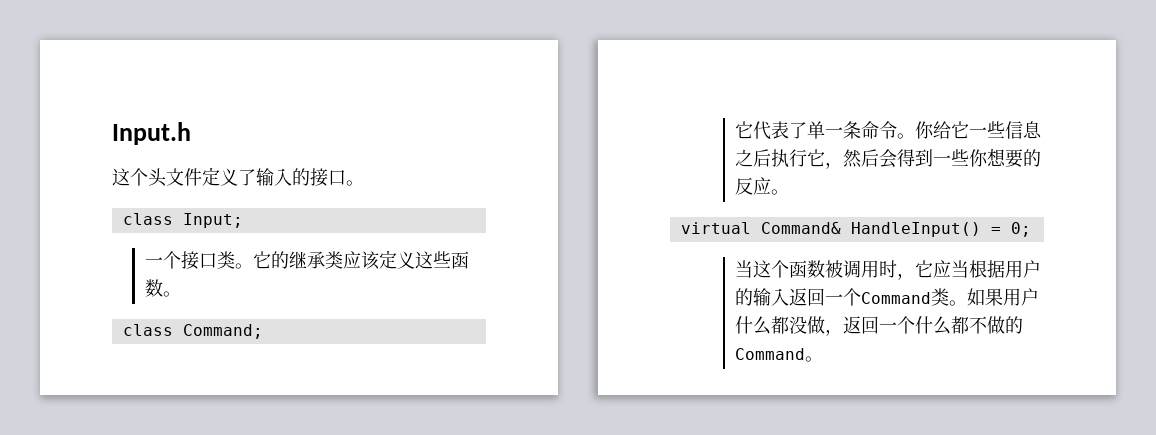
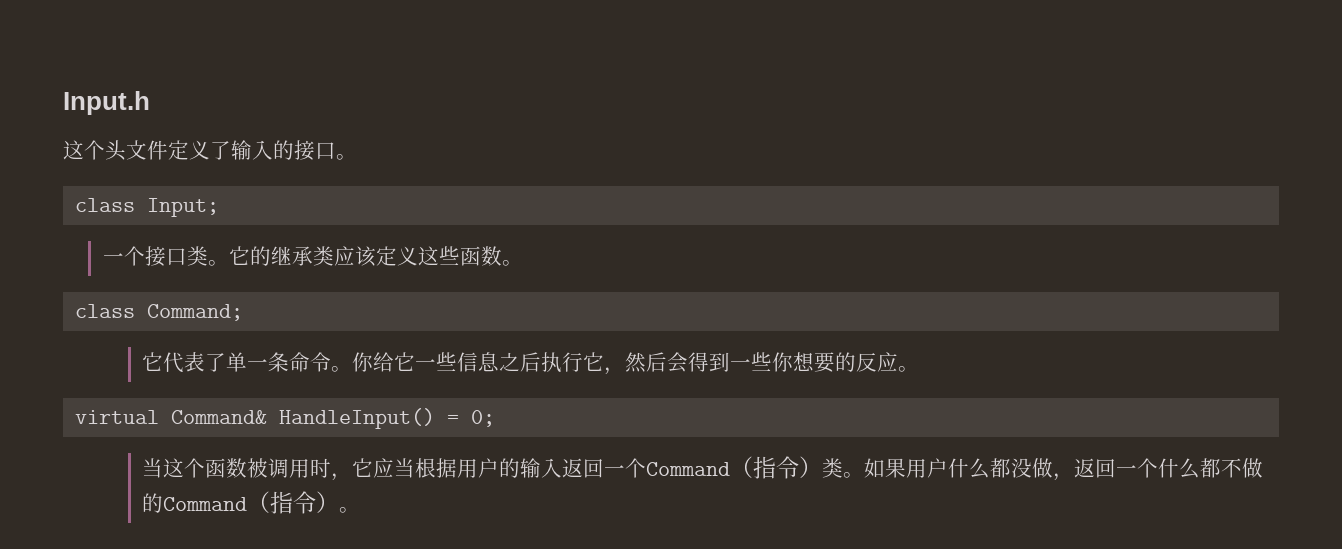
- 当这个函数被调用时，它应当根据用户的输入返回一个Command类。
+ 当这个函数被调用时，它应当根据用户的输入返回一个Command（指令）类。
- 如果用户什么都没做，返回一个什么都不做的Command。
+ 如果用户什么都没做，返回一个什么都不做的Command（指令）。

